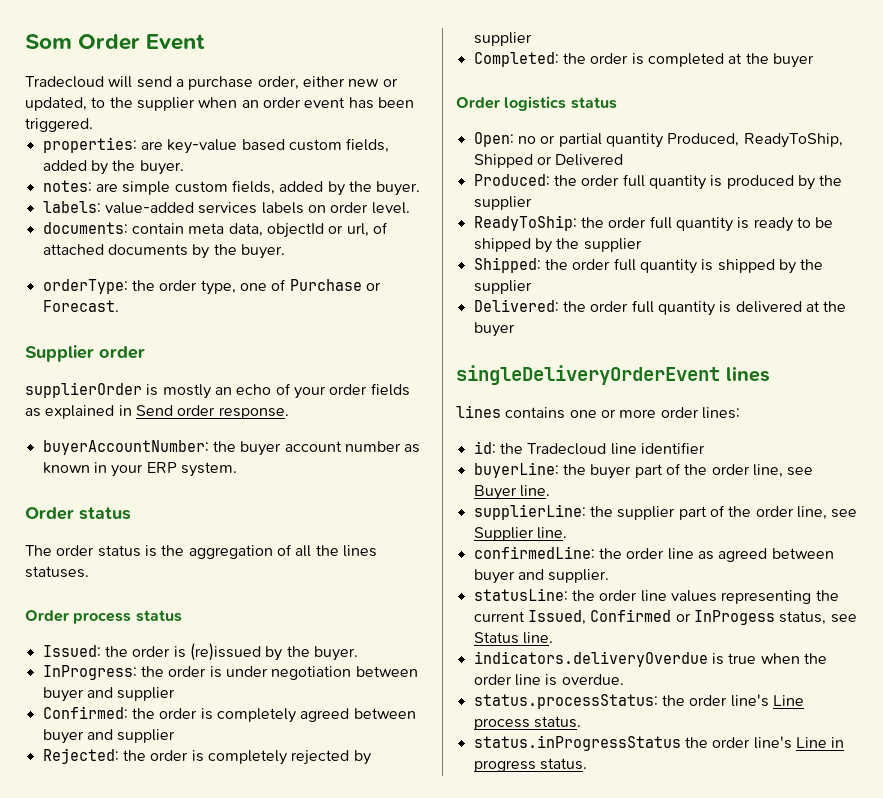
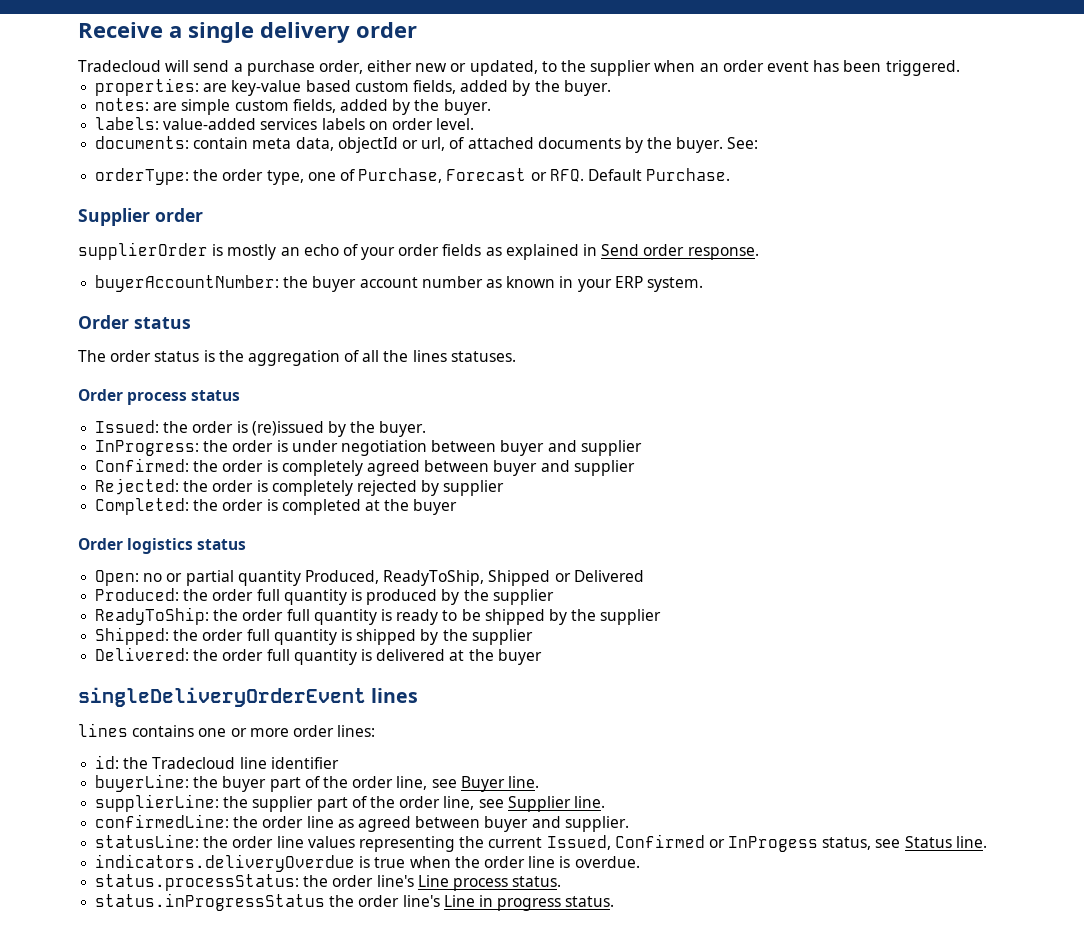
- Som Order Event
+ Receive a single delivery order
+ See:
- orderType: the order type, one of Purchase or Forecast.
+ orderType: the order type, one of Purchase, Forecast or RFQ. Default Purchase.

